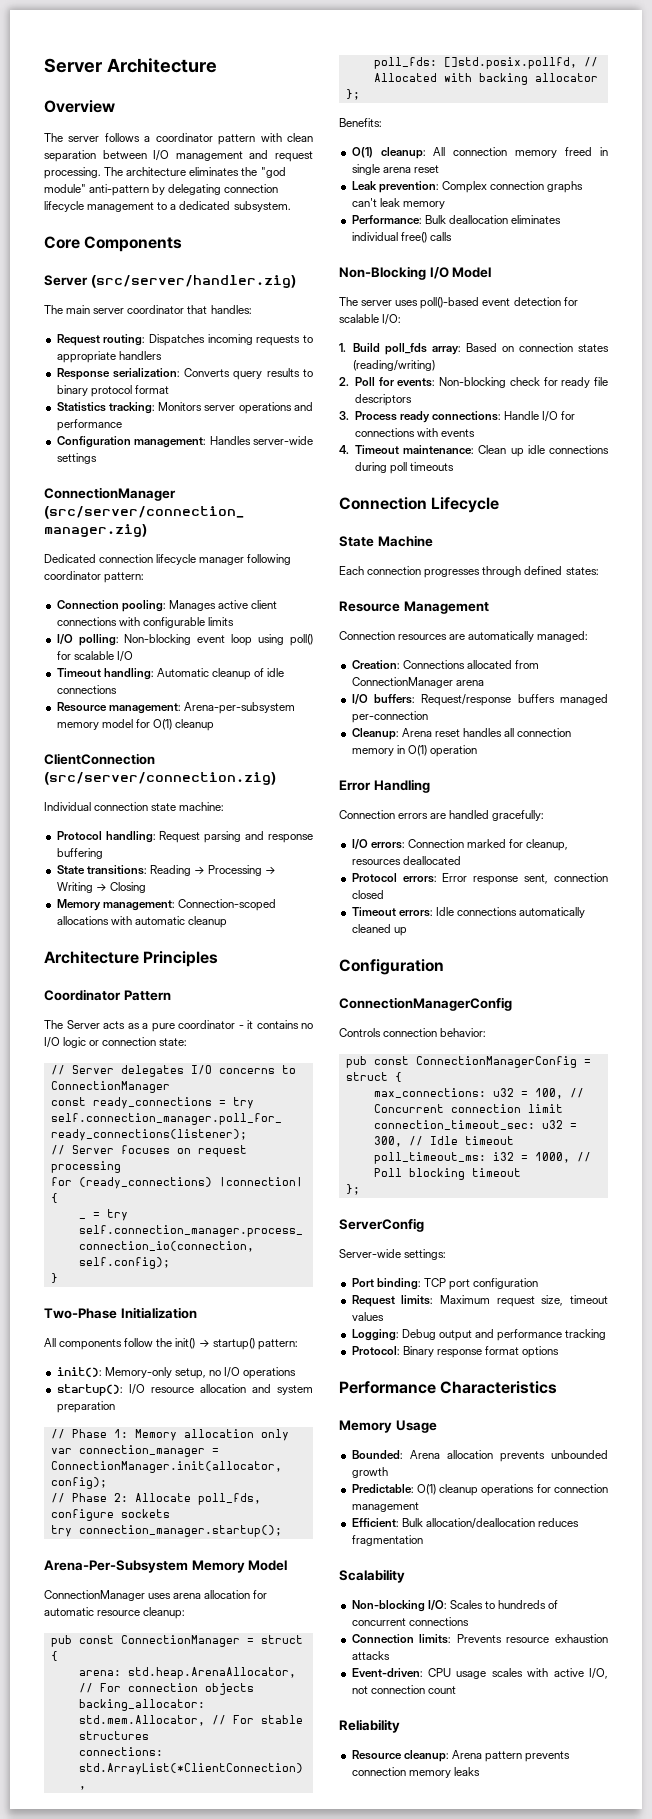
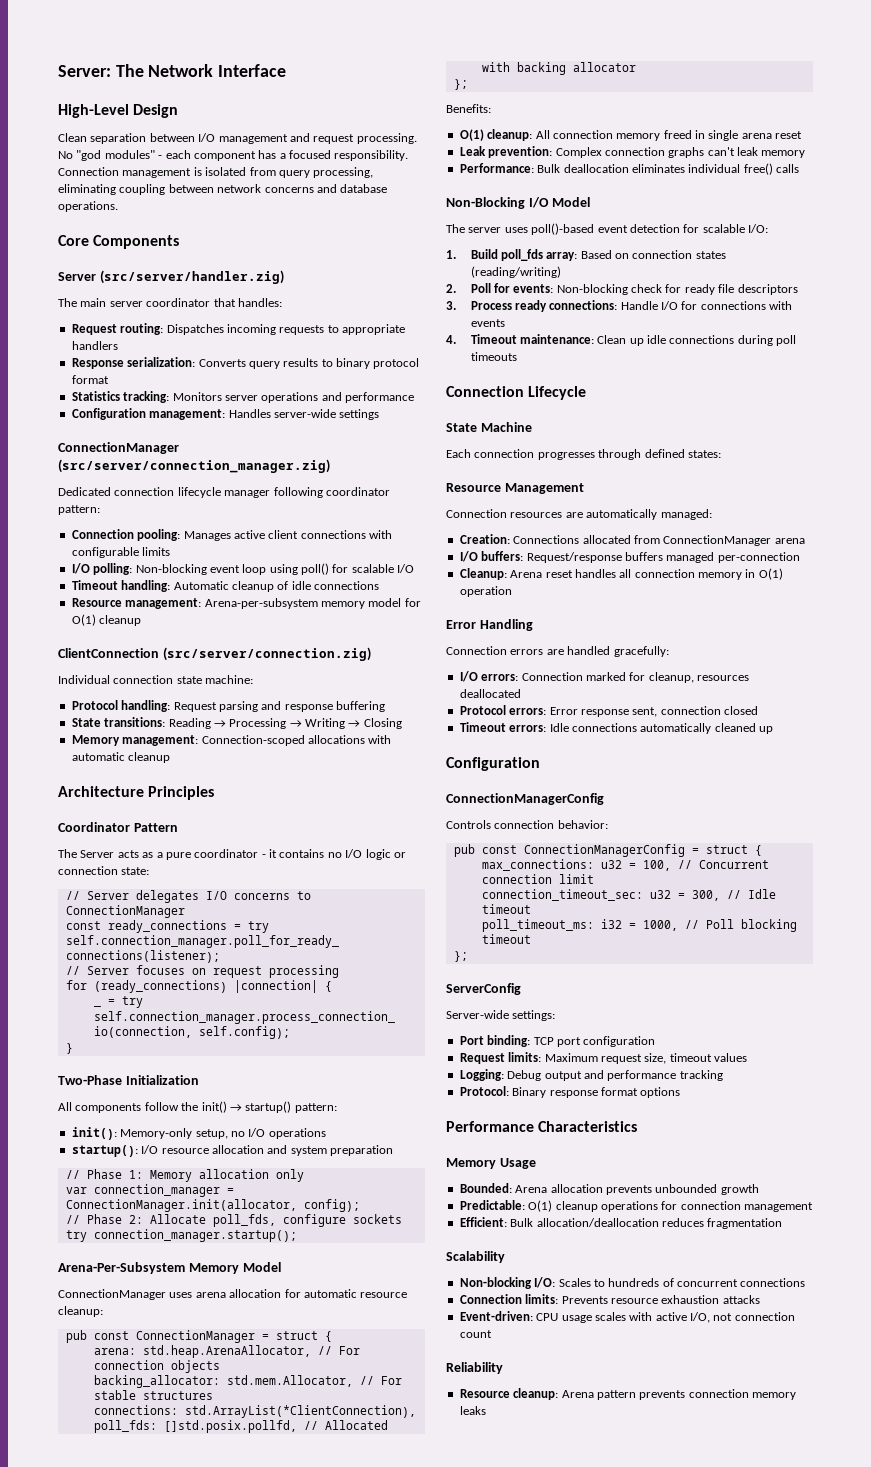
- Server Architecture
- Overview
- The server follows a coordinator pattern with clean separation between I/O management and request processing.
+ Server: The Network Interface
+ High-Level Design
+ Clean separation between I/O management and request processing.
- The architecture eliminates the "god module" anti-pattern by delegating connection lifecycle management to a dedicated subsystem.
+ No "god modules" - each component has a focused responsibility. Connection management is isolated from query processing, eliminating coupling between network concerns and database operations.

